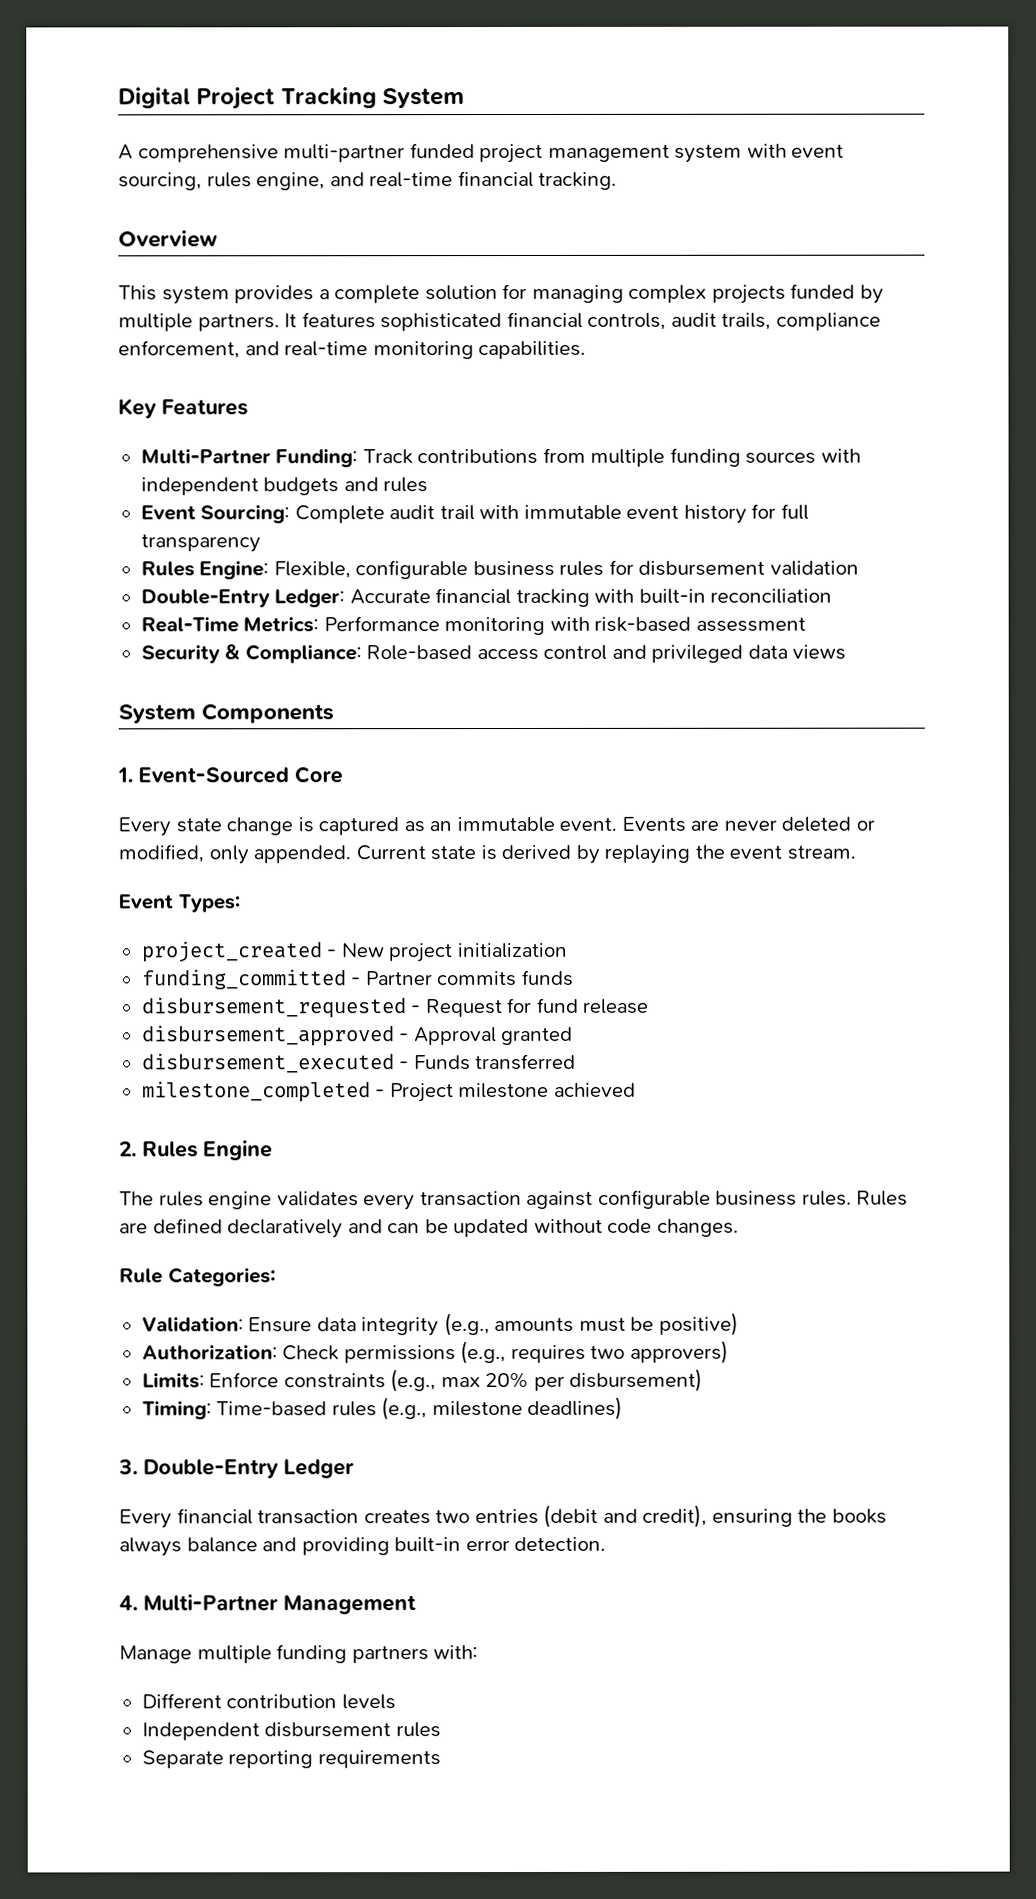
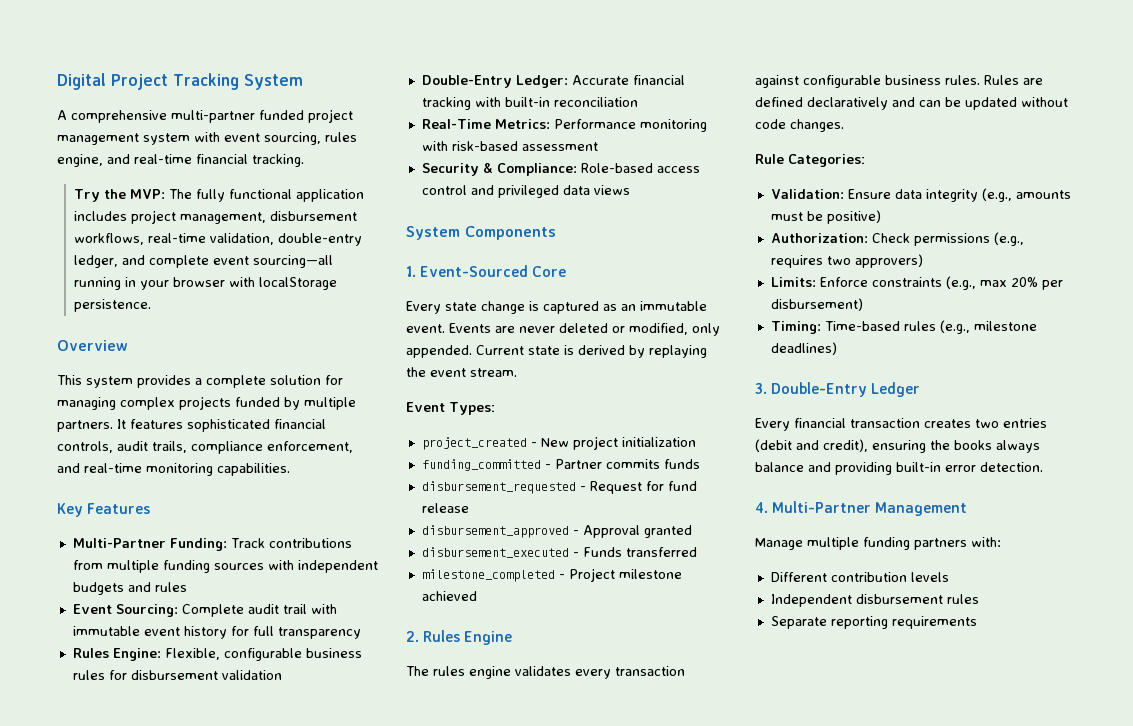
+ Try the MVP: The fully functional application includes project management, disbursement workflows, real-time validation, double-entry ledger, and complete event sourcing—all running in your browser with localStorage persistence.

